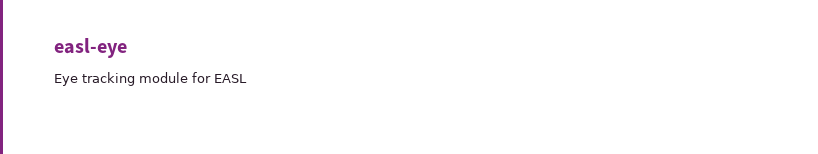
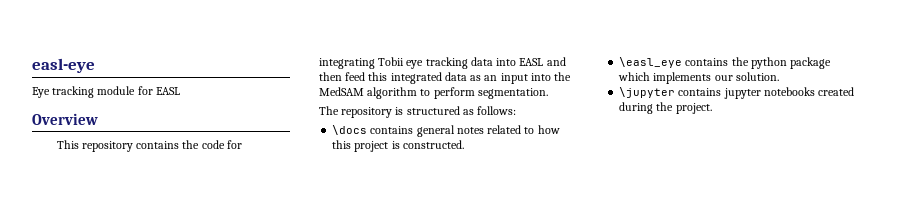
+ Overview
+ This repository contains the code for integrating Tobii eye tracking data into EASL and then feed this integrated data as an input into the MedSAM algorithm to perform segmentation.
+ The repository is structured as follows:
+ \docs contains general notes related to how this project is constructed.
+ \easl_eye contains the python package which implements our solution.
+ \jupyter contains jupyter notebooks created during the project.

